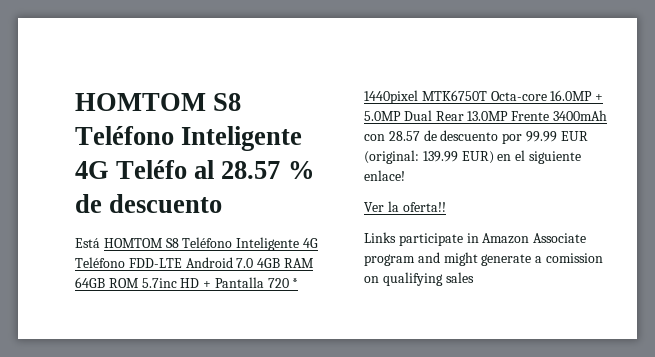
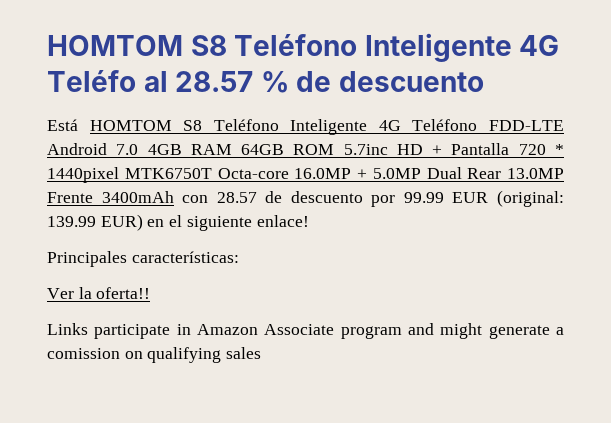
+ Principales características:

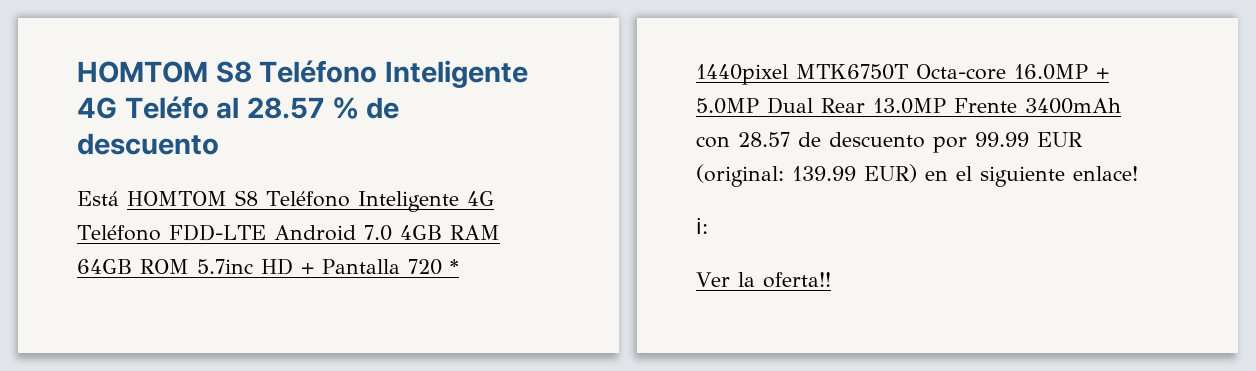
- Principales características:
+ ℹ:
- Links participate in Amazon Associate program and might generate a comission on qualifying sales

